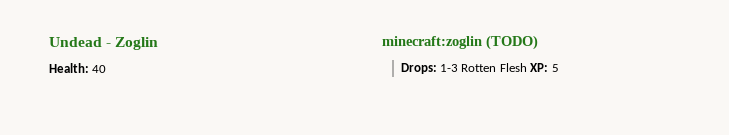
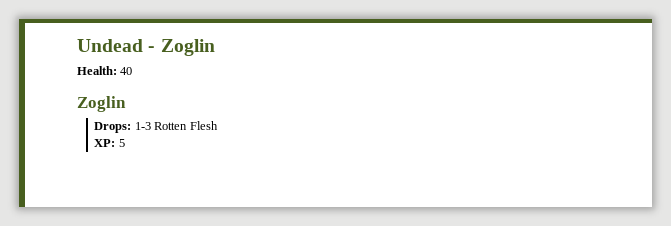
  Health: 40
- minecraft:zoglin (TODO)
+ Zoglin
- Drops: 1-3 Rotten Flesh XP: 5
+ Drops: 1-3 Rotten Flesh
+ XP: 5

